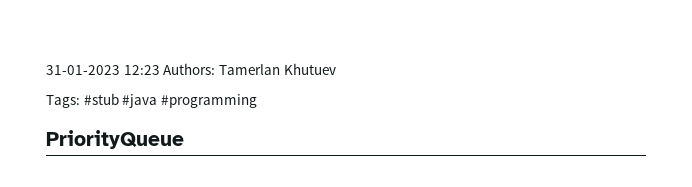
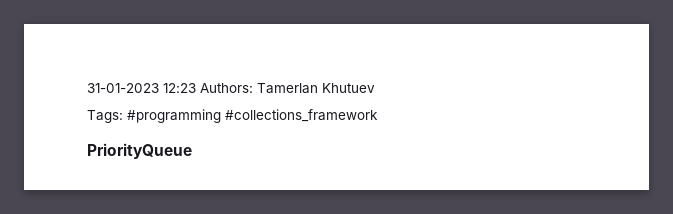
- Tags: #stub #java #programming
+ Tags: #programming #collections_framework

